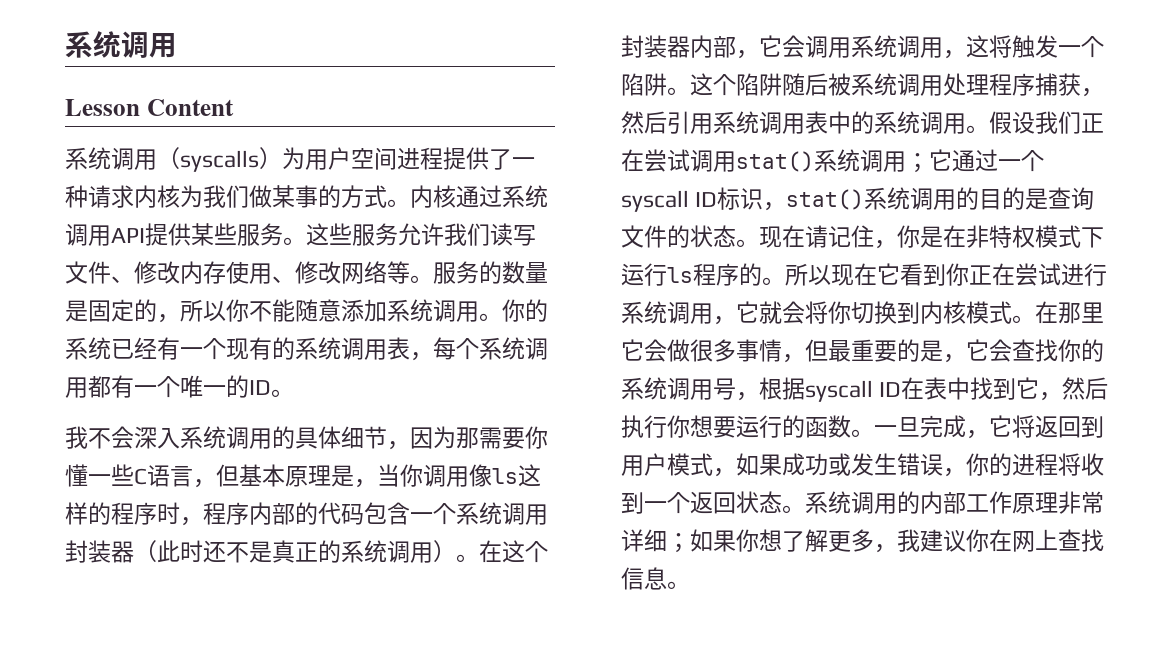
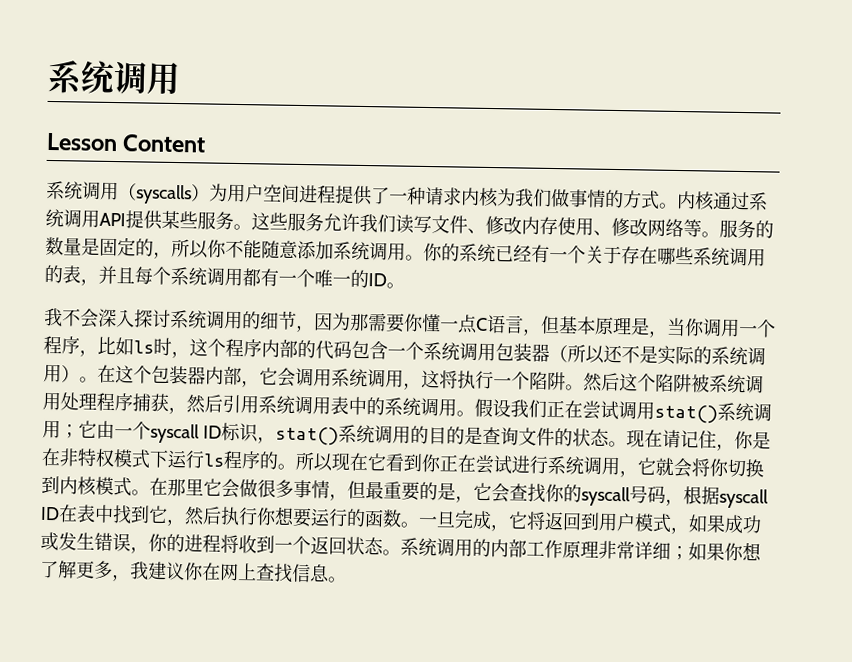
- 系统调用（syscalls）为用户空间进程提供了一种请求内核为我们做某事的方式。
+ 系统调用（syscalls）为用户空间进程提供了一种请求内核为我们做事情的方式。
- 你的系统已经有一个现有的系统调用表，每个系统调用都有一个唯一的ID。
+ 你的系统已经有一个关于存在哪些系统调用的表，并且每个系统调用都有一个唯一的ID。
- 我不会深入系统调用的具体细节，因为那需要你懂一些C语言，但基本原理是，当你调用像ls这样的程序时，程序内部的代码包含一个系统调用封装器（此时还不是真正的系统调用）。
+ 我不会深入探讨系统调用的细节，因为那需要你懂一点C语言，但基本原理是，当你调用一个程序，比如ls时，这个程序内部的代码包含一个系统调用包装器（所以还不是实际的系统调用）。
- 在这个封装器内部，它会调用系统调用，这将触发一个陷阱。
+ 在这个包装器内部，它会调用系统调用，这将执行一个陷阱。
- 这个陷阱随后被系统调用处理程序捕获，然后引用系统调用表中的系统调用。
+ 然后这个陷阱被系统调用处理程序捕获，然后引用系统调用表中的系统调用。
- 假设我们正在尝试调用stat()系统调用；它通过一个syscall ID标识，stat()系统调用的目的是查询文件的状态。
+ 假设我们正在尝试调用stat()系统调用；它由一个syscall ID标识，stat()系统调用的目的是查询文件的状态。
- 在那里它会做很多事情，但最重要的是，它会查找你的系统调用号，根据syscall ID在表中找到它，然后执行你想要运行的函数。
+ 在那里它会做很多事情，但最重要的是，它会查找你的syscall号码，根据syscall ID在表中找到它，然后执行你想要运行的函数。

